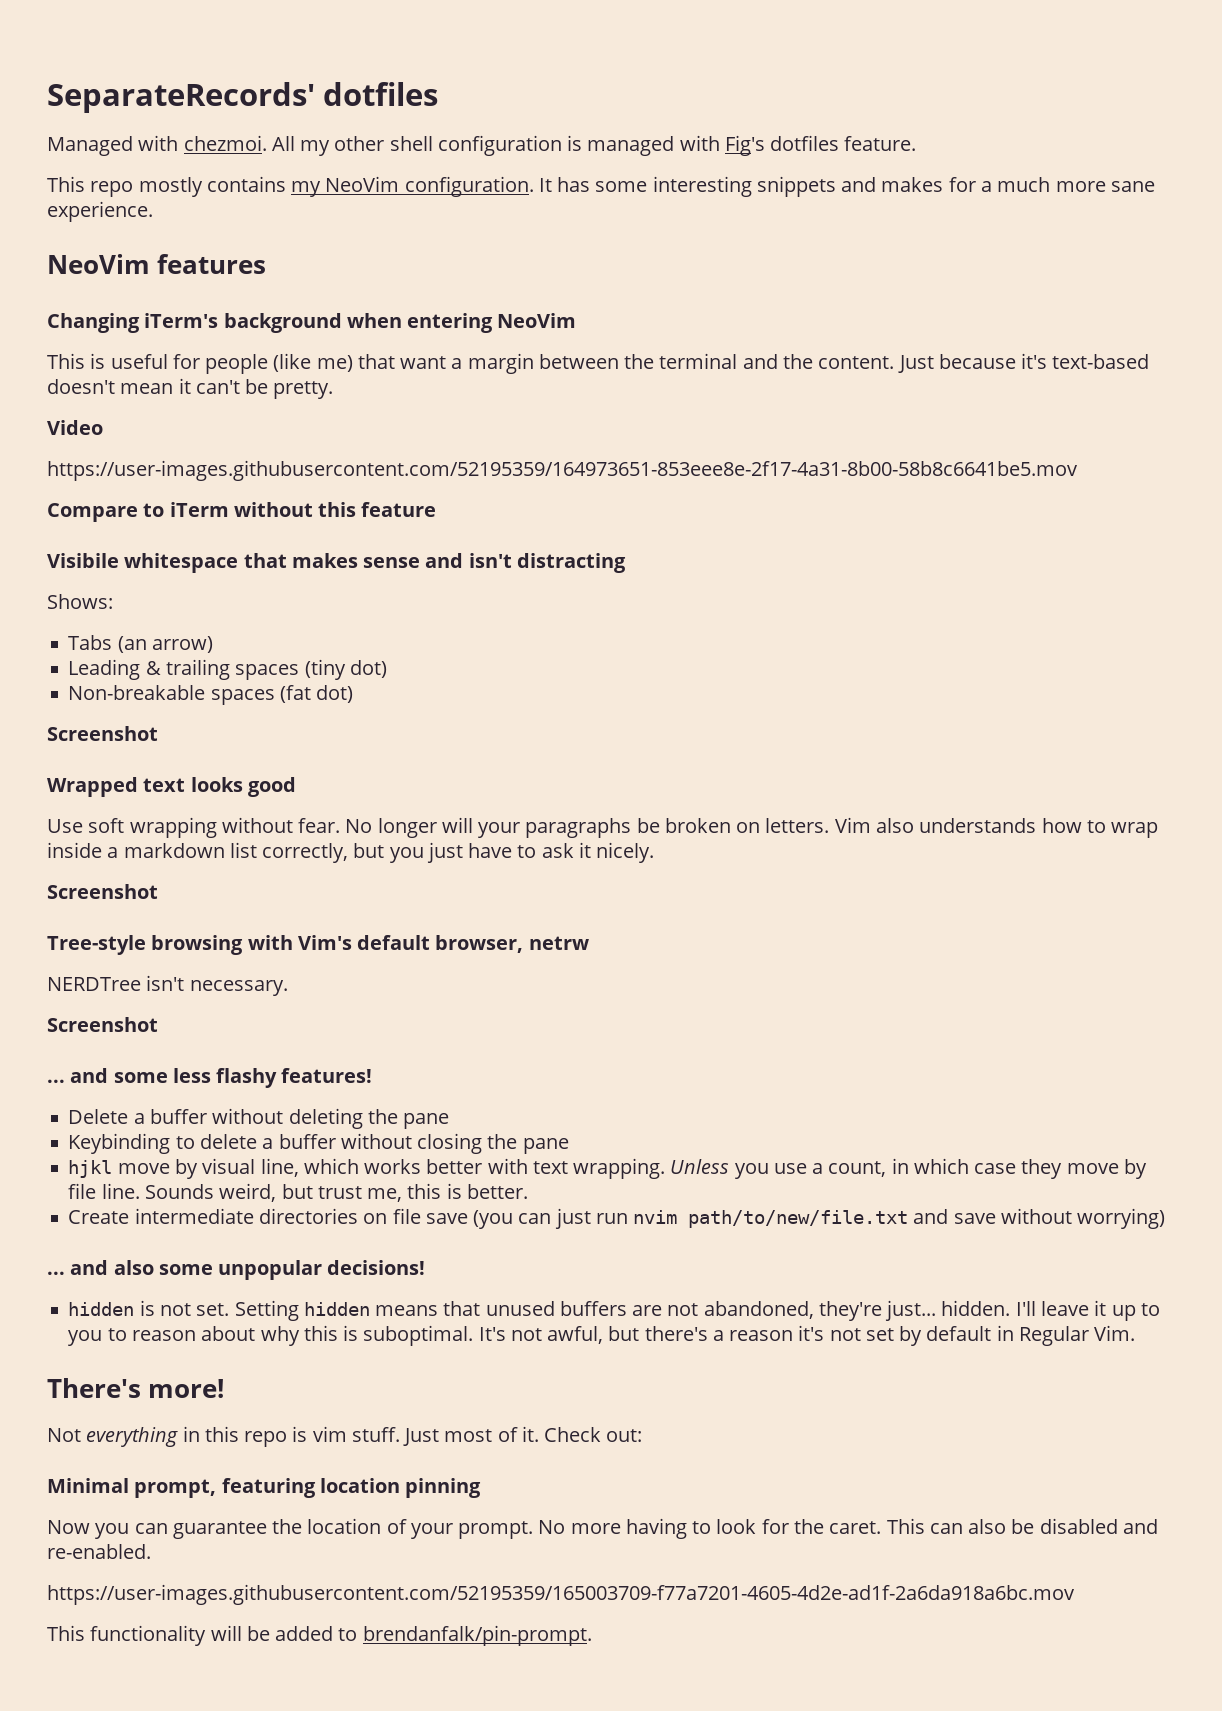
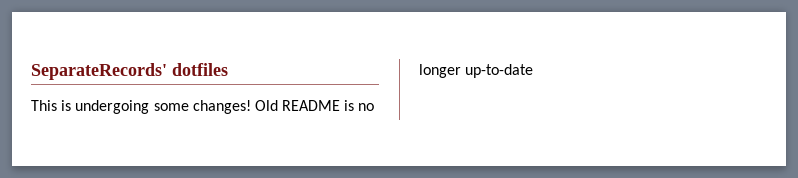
- Managed with chezmoi. All my other shell configuration is managed with Fig's dotfiles feature.
- This repo mostly contains my NeoVim configuration. It has some interesting snippets and makes for a much more sane experience.
- NeoVim features
- Changing iTerm's background when entering NeoVim
- This is useful for people (like me) that want a margin between the terminal and the content. Just because it's text-based doesn't mean it can't be pretty.
- Video
- https://user-images.githubusercontent.com/52195359/164973651-853eee8e-2f17-4a31-8b00-58b8c6641be5.mov
- Compare to iTerm without this feature
- Visibile whitespace that makes sense and isn't distracting
- Shows:
- Tabs (an arrow)
- Leading & trailing spaces (tiny dot)
- Non-breakable spaces (fat dot)
- Screenshot
- Wrapped text looks good
- Use soft wrapping without fear. No longer will your paragraphs be broken on letters. Vim also understands how to wrap inside a markdown list correctly, but you just have to ask it nicely.
- Screenshot
- Tree-style browsing with Vim's default browser, netrw
- NERDTree isn't necessary.
- Screenshot
- ... and some less flashy features!
- Delete a buffer without deleting the pane
- Keybinding to delete a buffer without closing the pane
- hjkl move by visual line, which works better with text wrapping. Unless you use a count, in which case they move by file line. Sounds weird, but trust me, this is better.
- Create intermediate directories on file save (you can just run nvim path/to/new/file.txt and save without worrying)
- ... and also some unpopular decisions!
- hidden is not set. Setting hidden means that unused buffers are not abandoned, they're just... hidden. I'll leave it up to you to reason about why this is suboptimal. It's not awful, but there's a reason it's not set by default in Regular Vim.
- There's more!
- Not everything in this repo is vim stuff. Just most of it. Check out:
- Minimal prompt, featuring location pinning
- Now you can guarantee the location of your prompt. No more having to look for the caret. This can also be disabled and re-enabled.
- https://user-images.githubusercontent.com/52195359/165003709-f77a7201-4605-4d2e-ad1f-2a6da918a6bc.mov
- This functionality will be added to brendanfalk/pin-prompt.
+ This is undergoing some changes! Old README is no longer up-to-date

